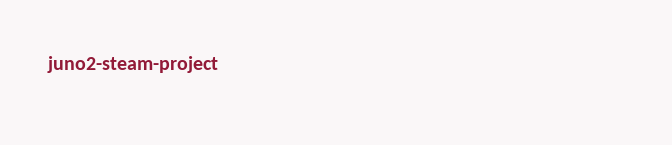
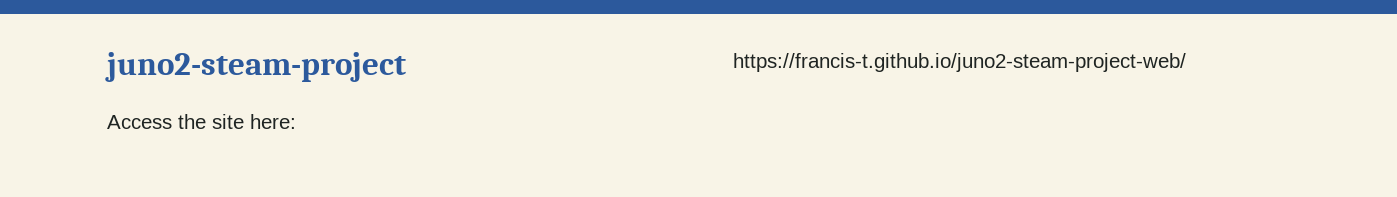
+ Access the site here: https://francis-t.github.io/juno2-steam-project-web/

